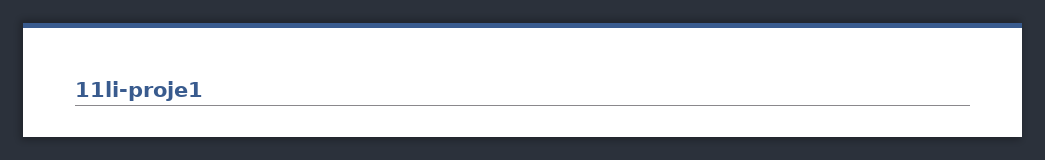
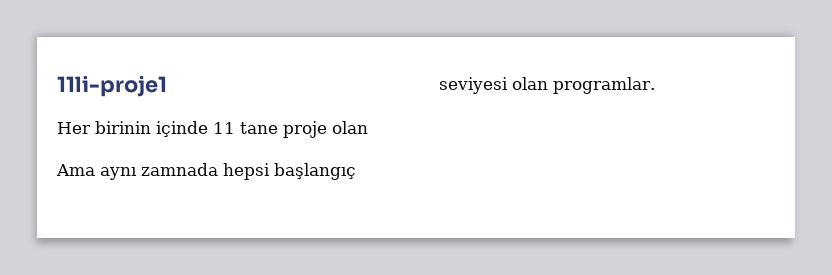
+ Her birinin içinde 11 tane proje olan
+ Ama aynı zamnada hepsi başlangıç seviyesi olan programlar.

